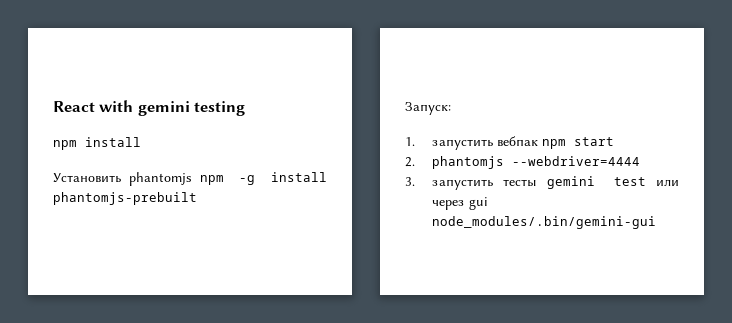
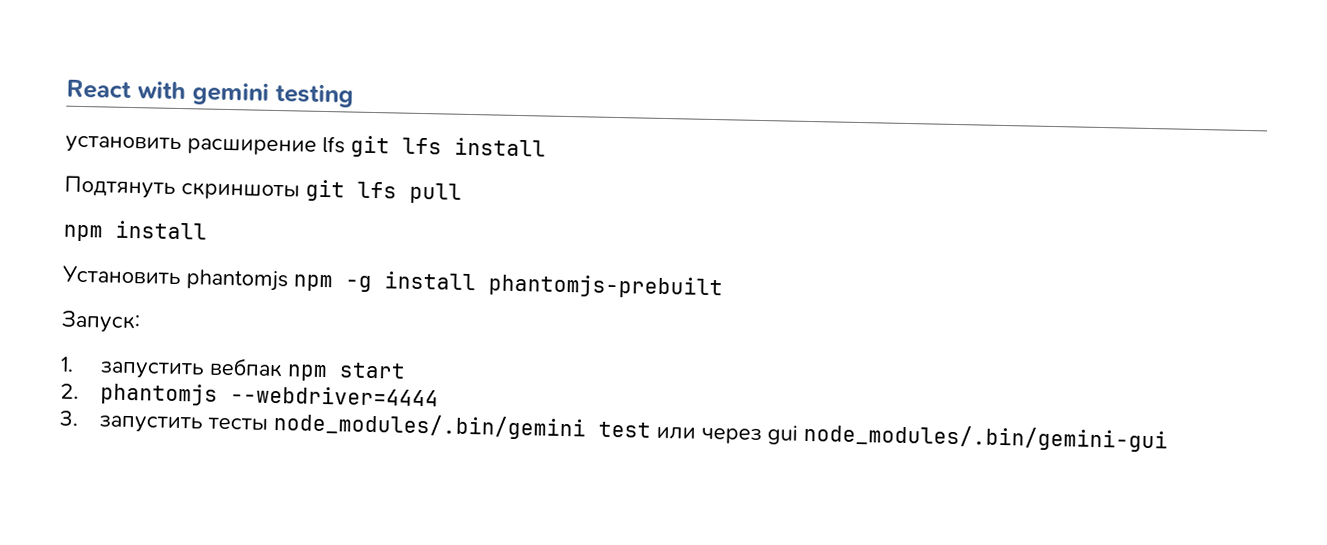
+ установить расширение lfs git lfs install
+ Подтянуть скриншоты git lfs pull
- 3. запустить тесты gemini test или через gui node_modules/.bin/gemini-gui
+ 3. запустить тесты node_modules/.bin/gemini test или через gui node_modules/.bin/gemini-gui

